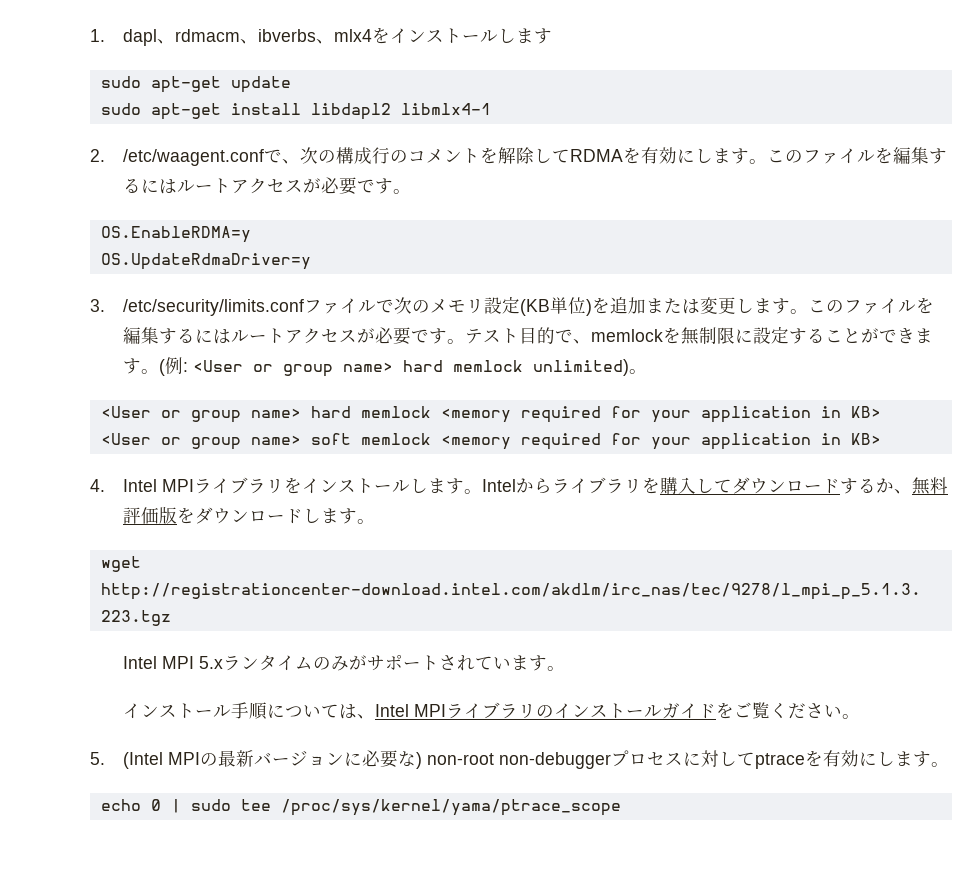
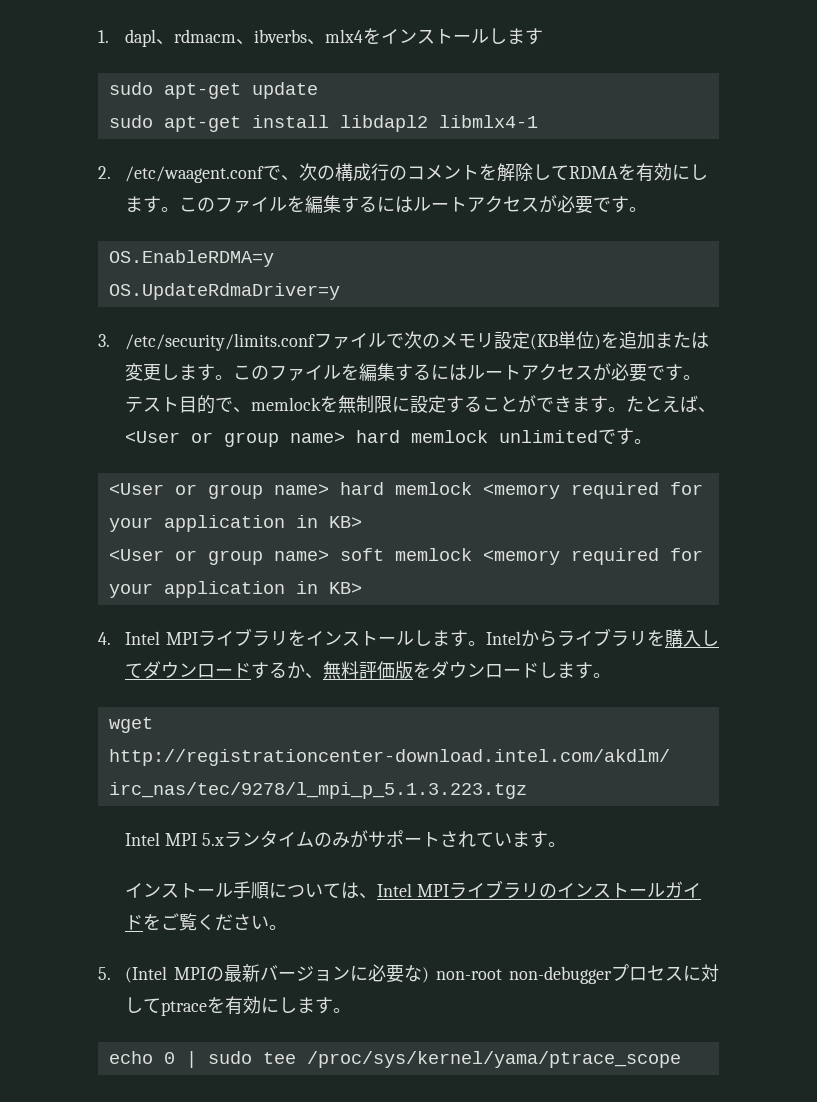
- (例: <User or group name> hard memlock unlimited)。
+ たとえば、<User or group name> hard memlock unlimitedです。

